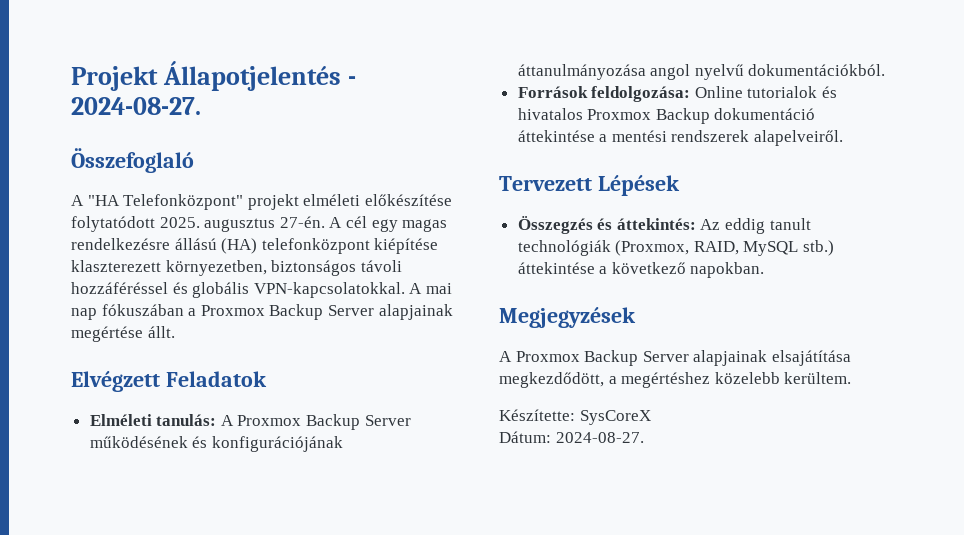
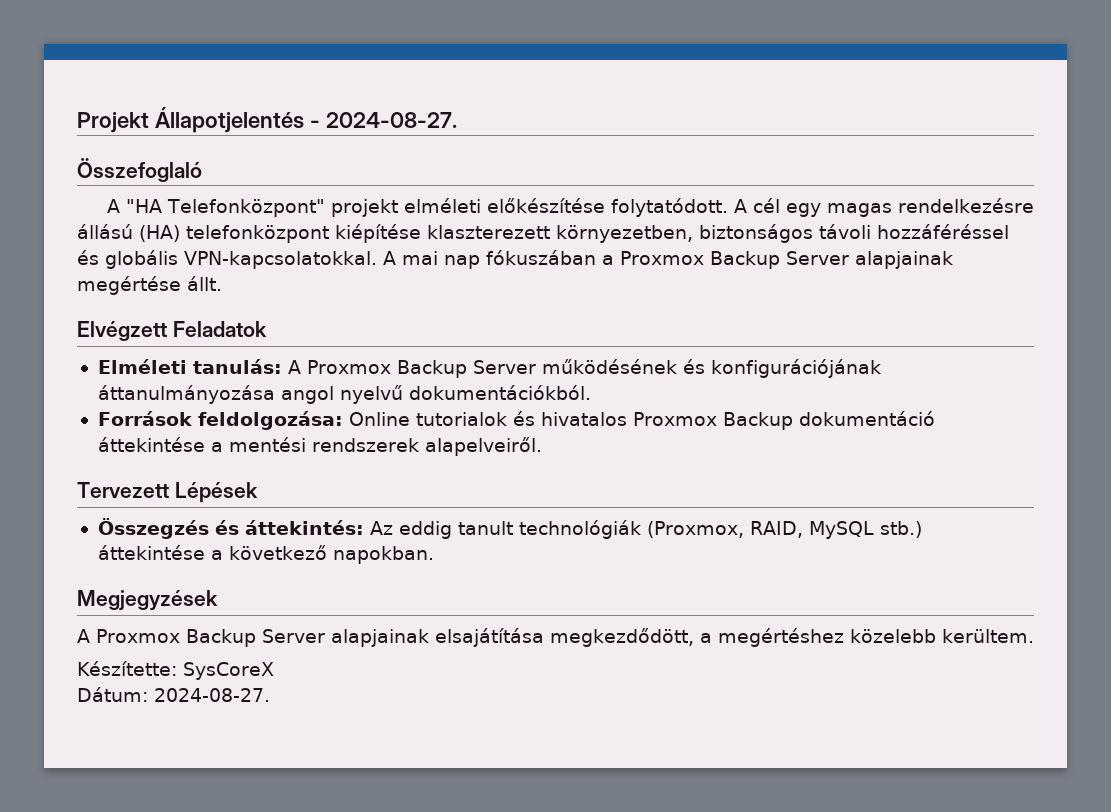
- A "HA Telefonközpont" projekt elméleti előkészítése folytatódott 2025. augusztus 27-én.
+ A "HA Telefonközpont" projekt elméleti előkészítése folytatódott.

